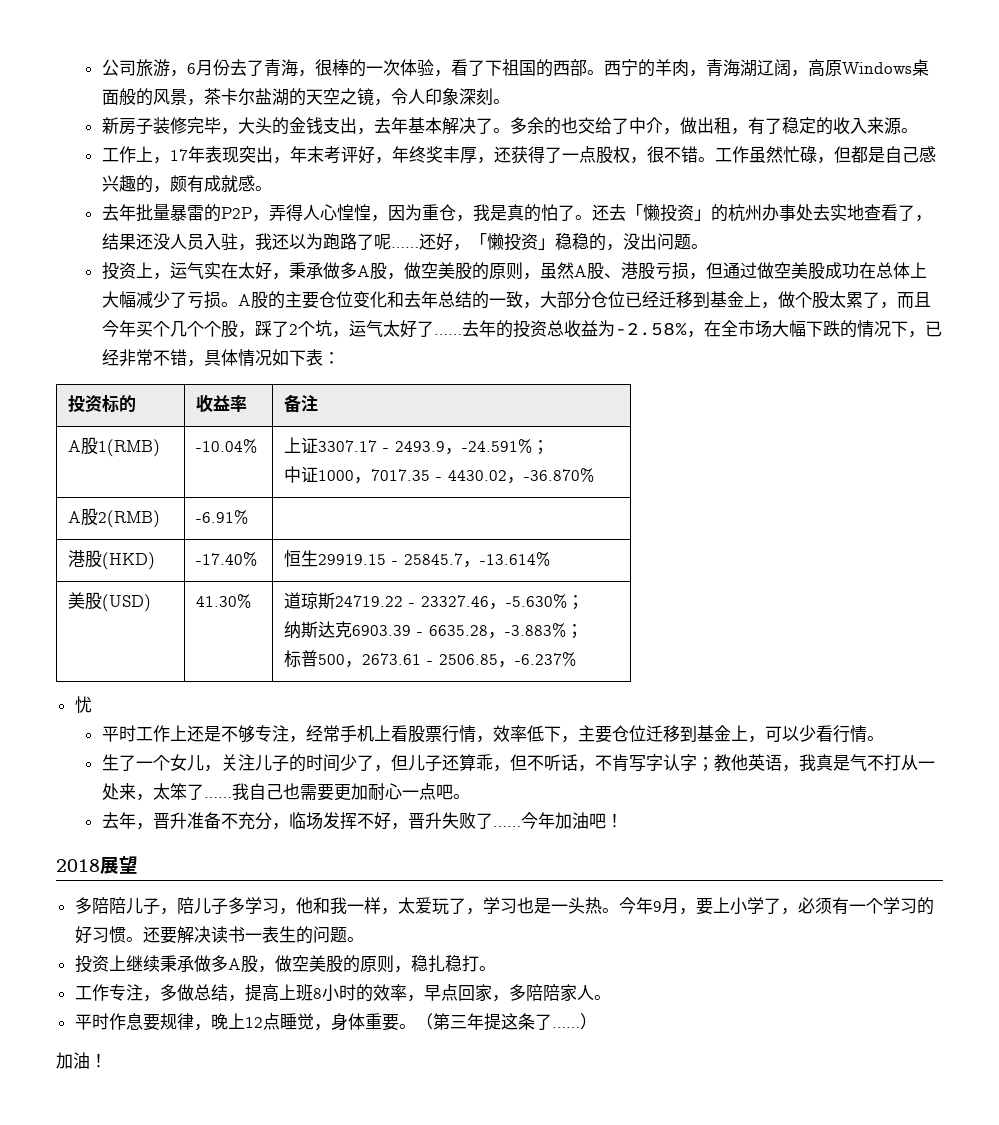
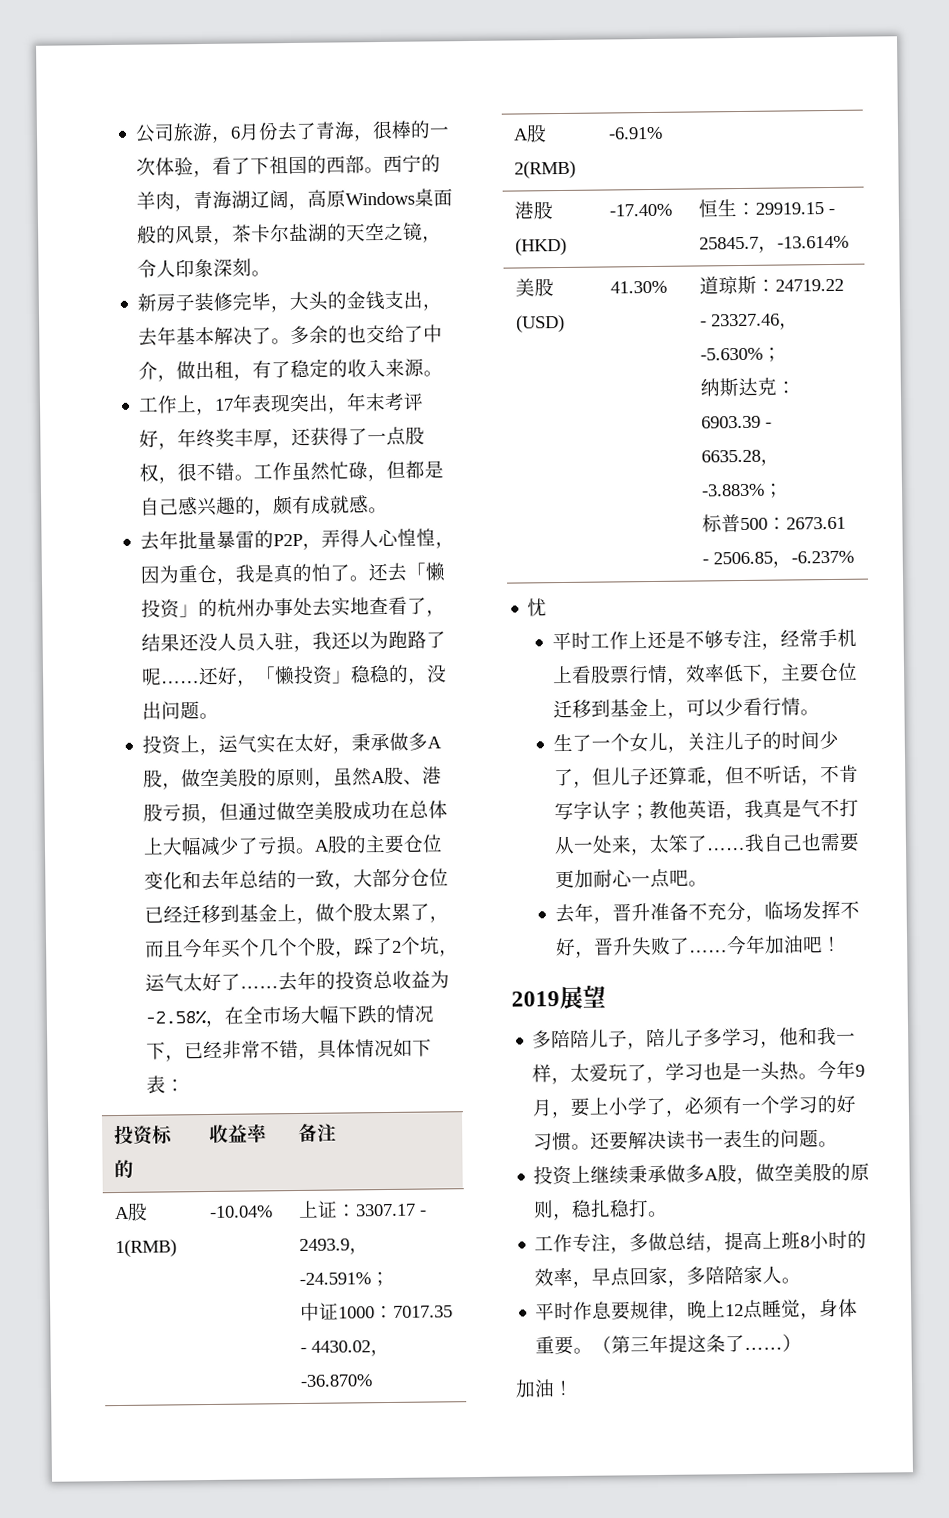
- A股1(RMB) | -10.04% | 上证3307.17 - 2493.9，-24.591%；
- 中证1000，7017.35 - 4430.02，-36.870%
+ A股1(RMB) | -10.04% | 上证：3307.17 - 2493.9，-24.591%；
+ 中证1000：7017.35 - 4430.02，-36.870%
- 港股(HKD) | -17.40% | 恒生29919.15 - 25845.7，-13.614%
+ 港股(HKD) | -17.40% | 恒生：29919.15 - 25845.7，-13.614%
- 美股(USD) | 41.30% | 道琼斯24719.22 - 23327.46，-5.630%；
- 纳斯达克6903.39 - 6635.28，-3.883%；
- 标普500，2673.61 - 2506.85，-6.237%
+ 美股(USD) | 41.30% | 道琼斯：24719.22 - 23327.46，-5.630%；
+ 纳斯达克：6903.39 - 6635.28，-3.883%；
+ 标普500：2673.61 - 2506.85，-6.237%
- 2018展望
+ 2019展望

